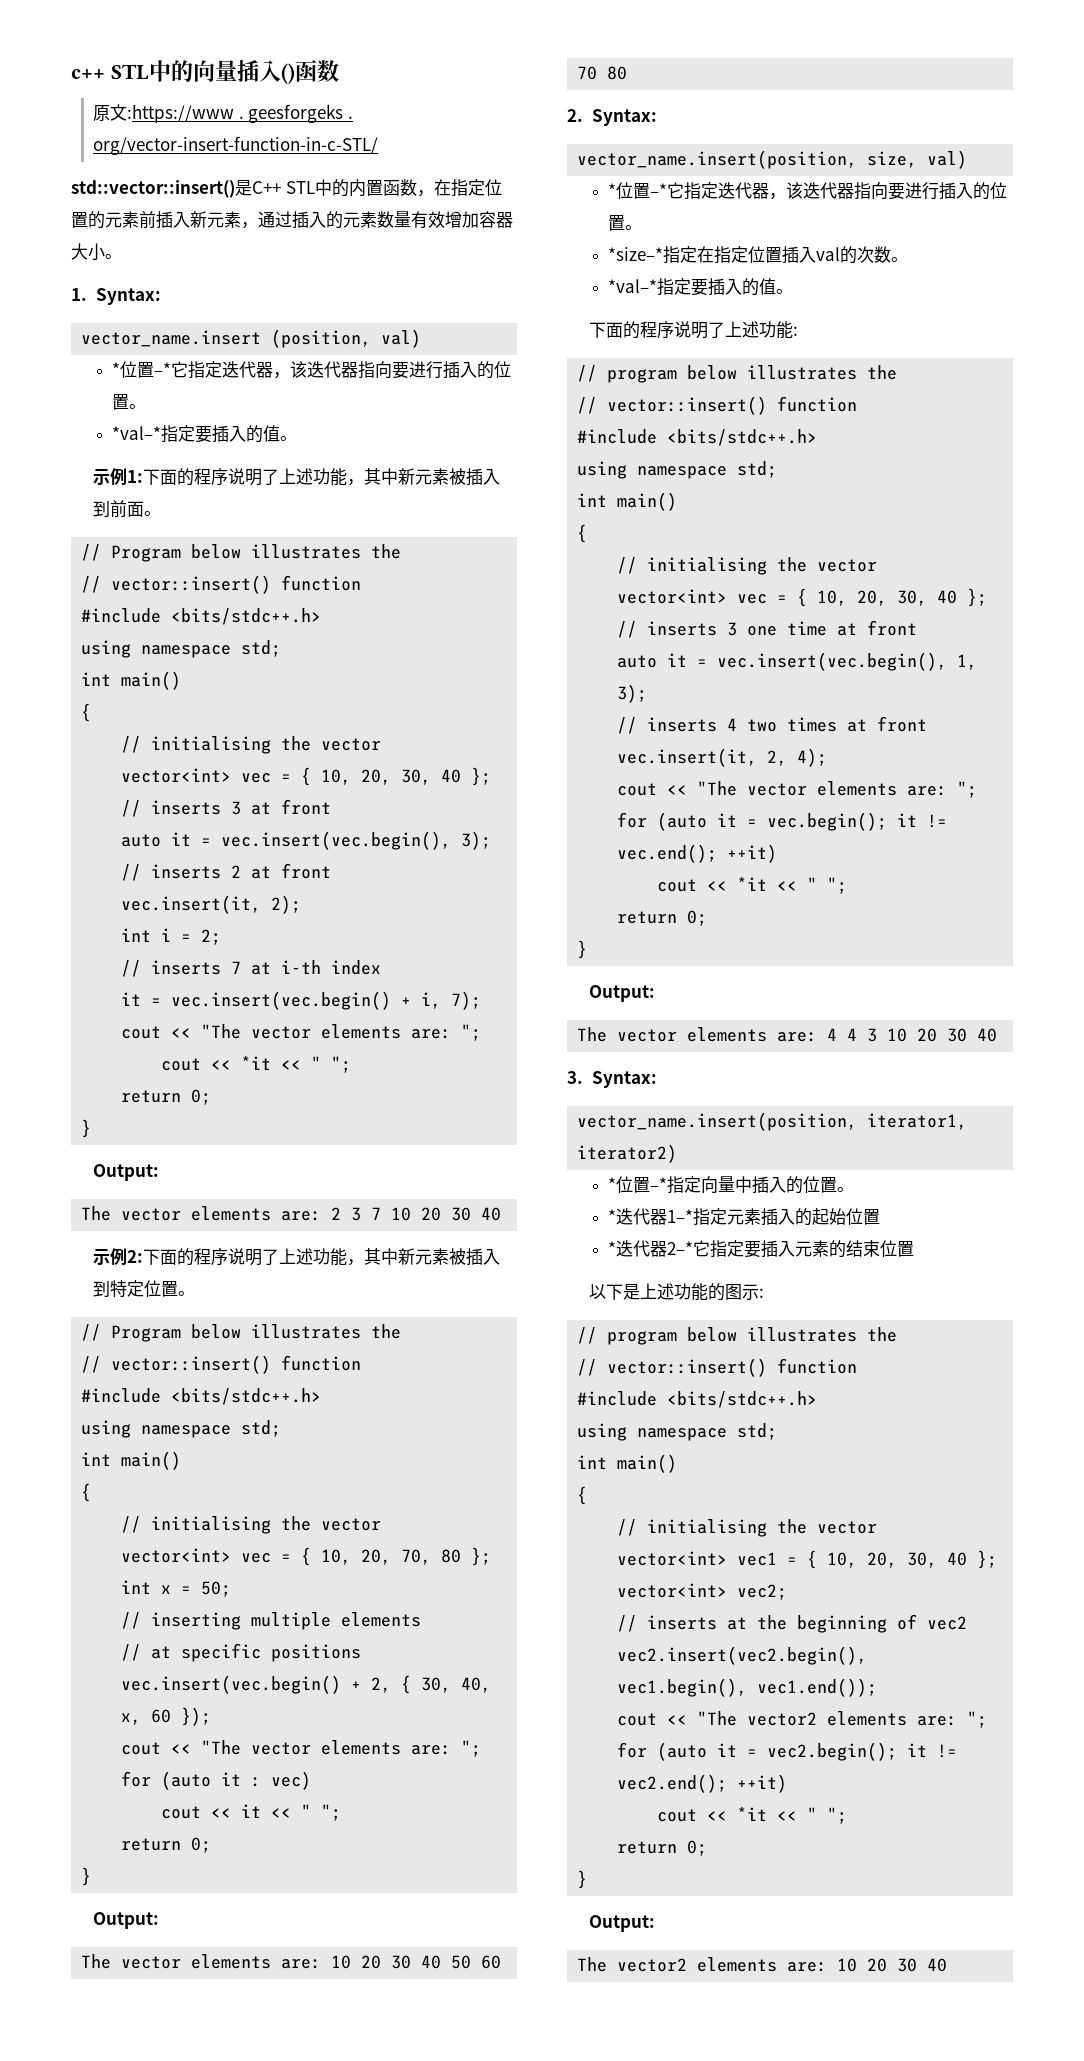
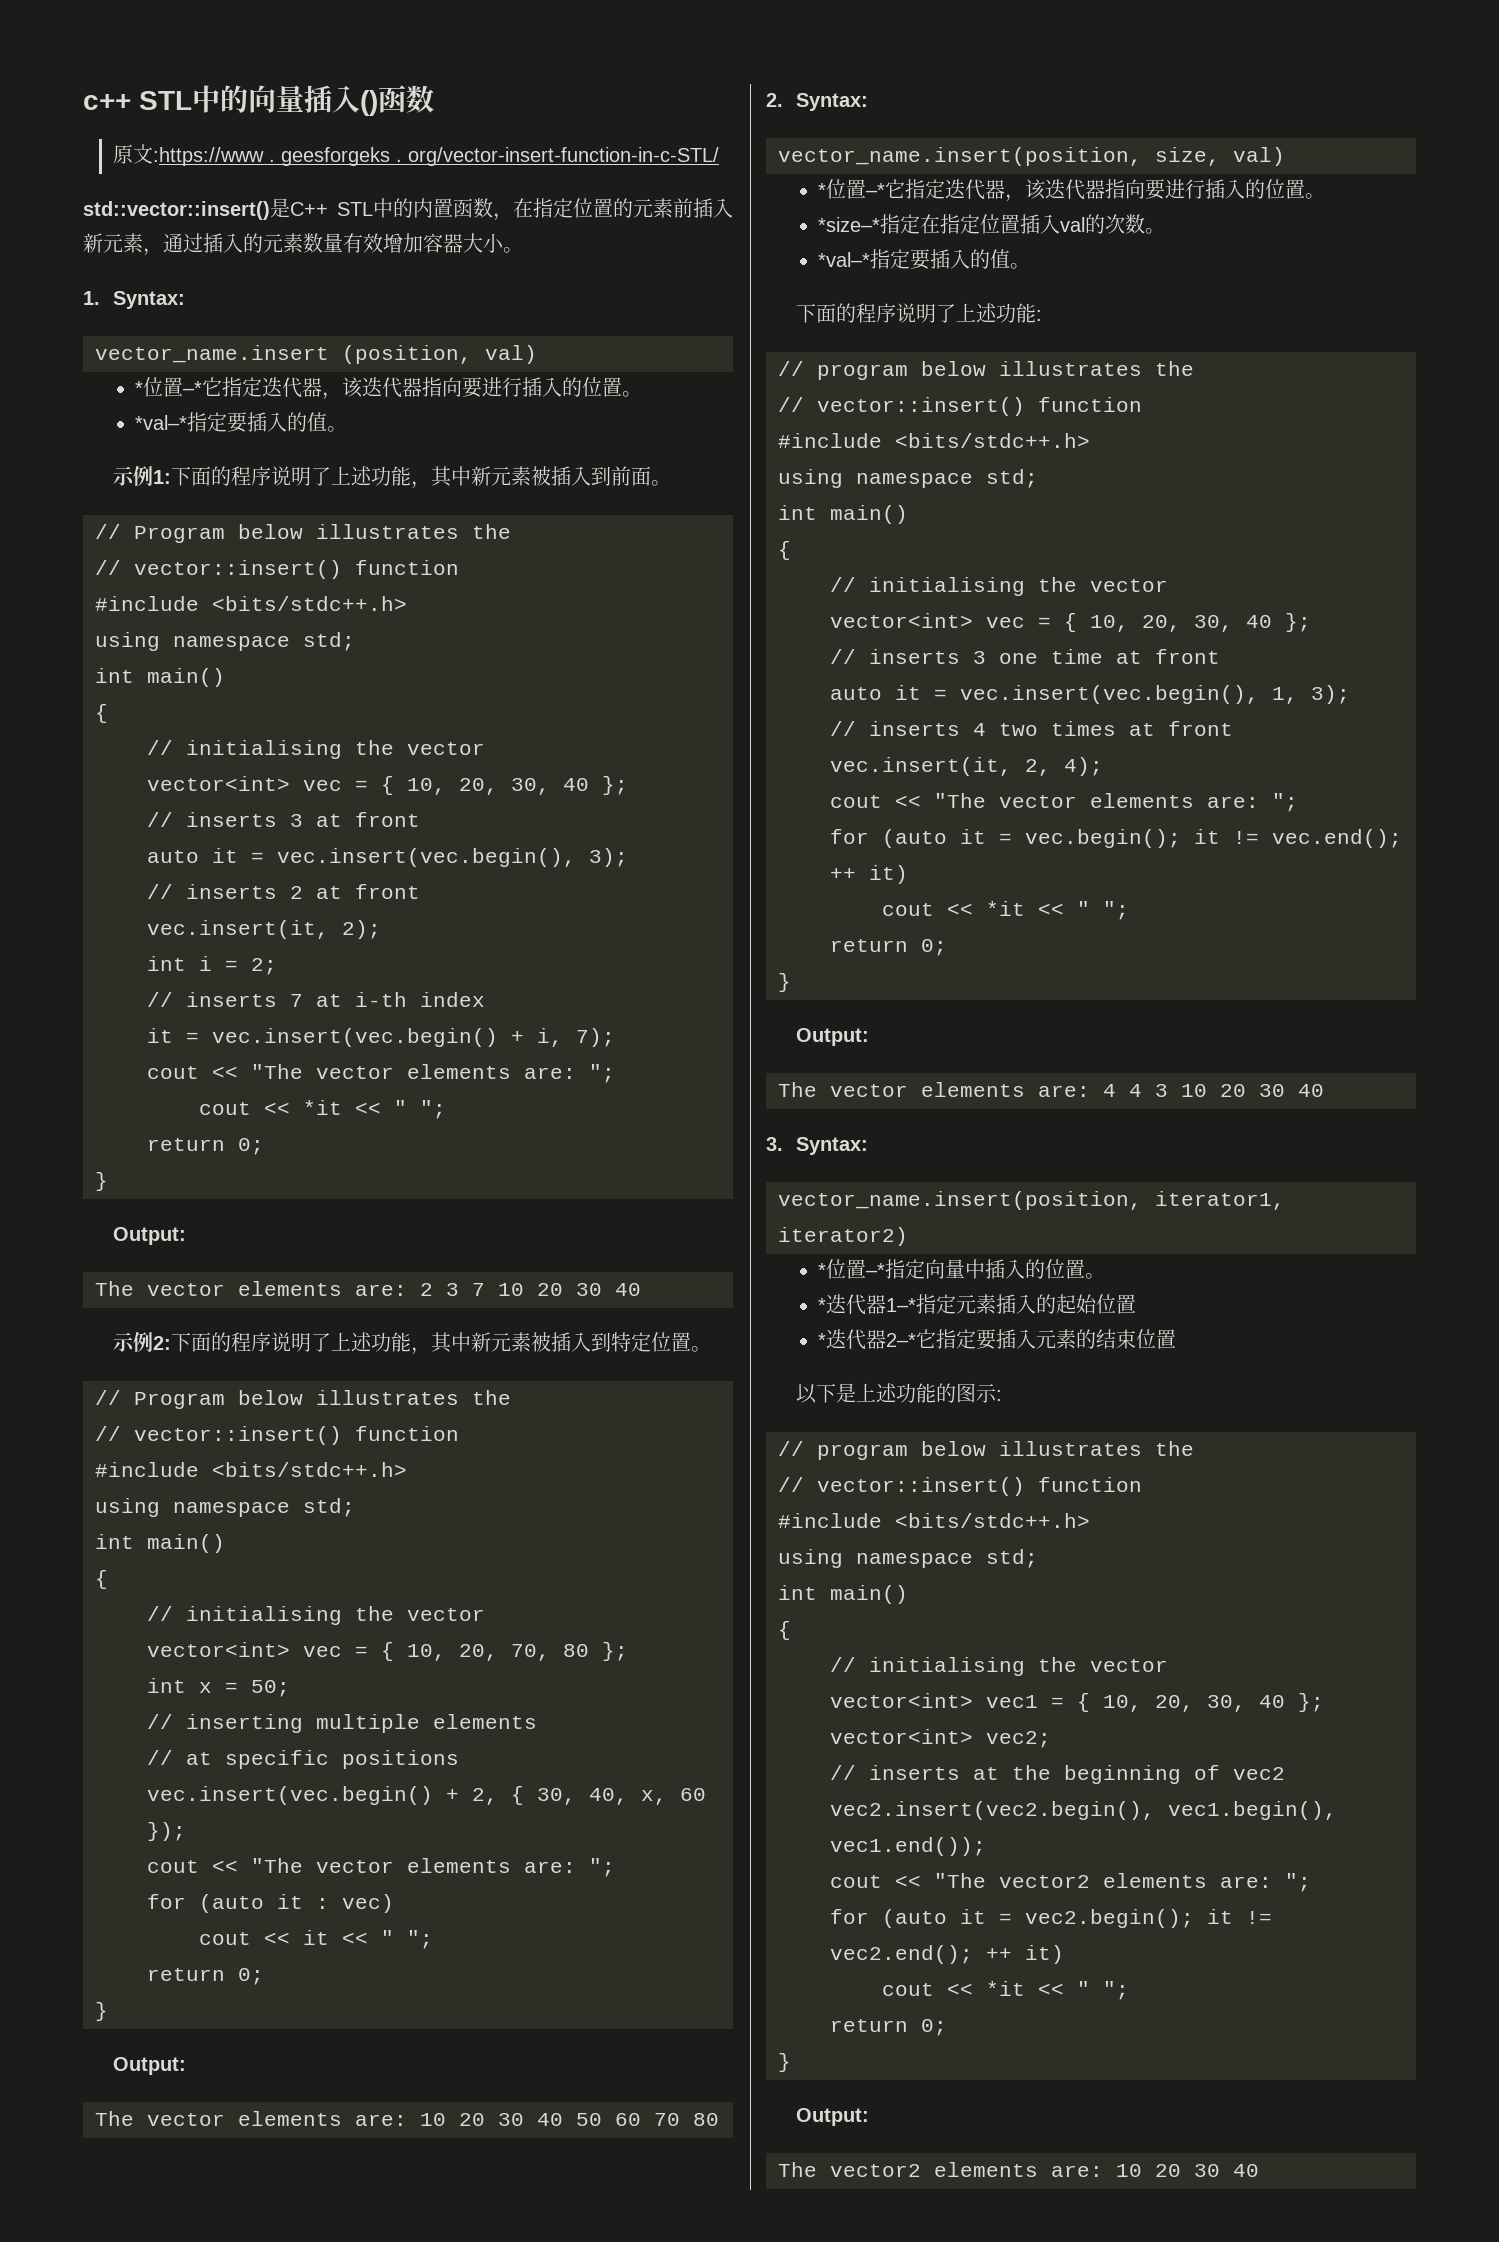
- for (auto it = vec.begin(); it != vec.end(); ++it)
+ for (auto it = vec.begin(); it != vec.end(); ++ it)
- for (auto it = vec2.begin(); it != vec2.end(); ++it)
+ for (auto it = vec2.begin(); it != vec2.end(); ++ it)

